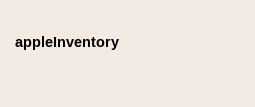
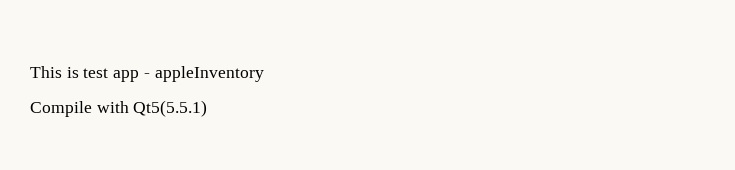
- appleInventory
+ This is test app - appleInventory
+ Compile with Qt5(5.5.1)

